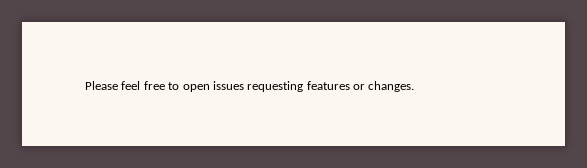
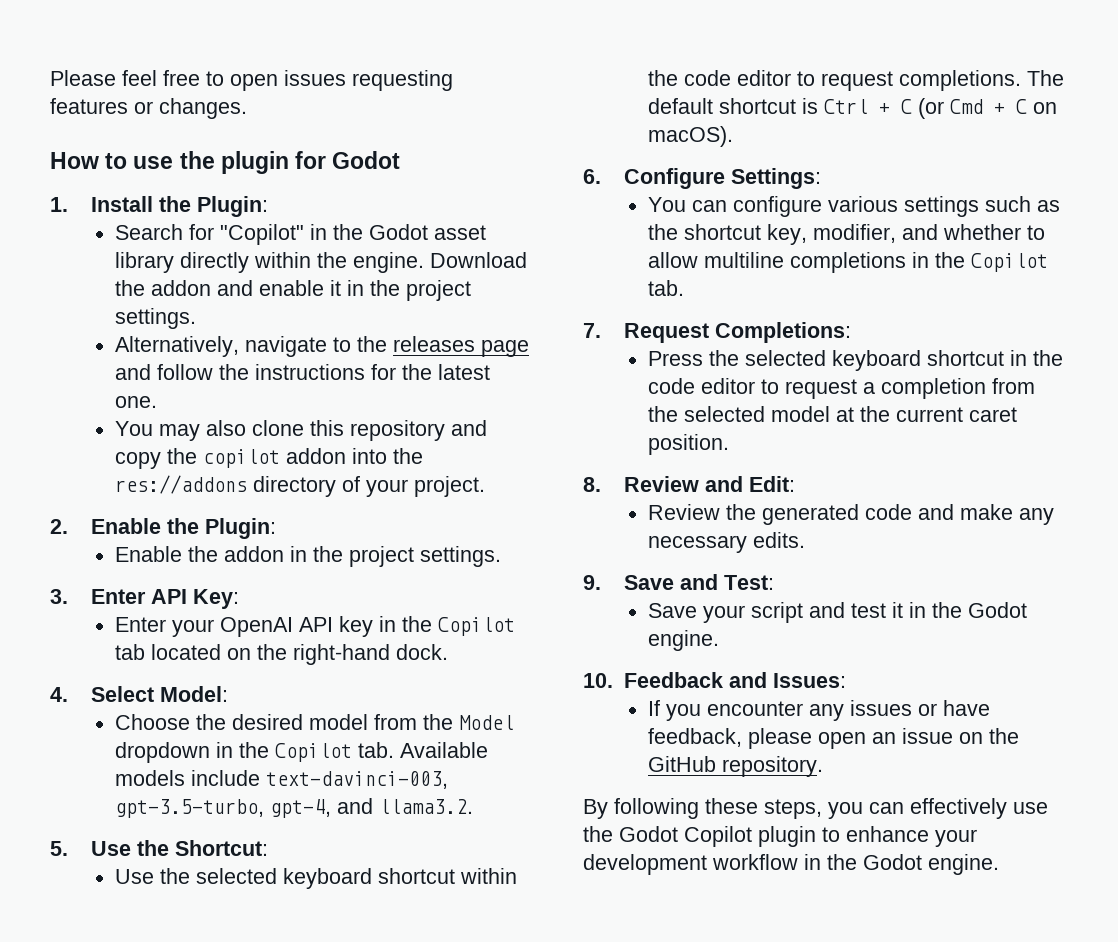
+ How to use the plugin for Godot
+ 1. Install the Plugin:
+ Search for "Copilot" in the Godot asset library directly within the engine. Download the addon and enable it in the project settings.
+ Alternatively, navigate to the releases page and follow the instructions for the latest one.
+ You may also clone this repository and copy the copilot addon into the res://addons directory of your project.
+ 2. Enable the Plugin:
+ Enable the addon in the project settings.
+ 3. Enter API Key:
+ Enter your OpenAI API key in the Copilot tab located on the right-hand dock.
+ 4. Select Model:
+ Choose the desired model from the Model dropdown in the Copilot tab. Available models include text-davinci-003, gpt-3.5-turbo, gpt-4, and llama3.2.
+ 5. Use the Shortcut:
+ Use the selected keyboard shortcut within the code editor to request completions. The default shortcut is Ctrl + C (or Cmd + C on macOS).
+ 6. Configure Settings:
+ You can configure various settings such as the shortcut key, modifier, and whether to allow multiline completions in the Copilot tab.
+ 7. Request Completions:
+ Press the selected keyboard shortcut in the code editor to request a completion from the selected model at the current caret position.
+ 8. Review and Edit:
+ Review the generated code and make any necessary edits.
+ 9. Save and Test:
+ Save your script and test it in the Godot engine.
+ 10. Feedback and Issues:
+ If you encounter any issues or have feedback, please open an issue on the GitHub repository.
+ By following these steps, you can effectively use the Godot Copilot plugin to enhance your development workflow in the Godot engine.

